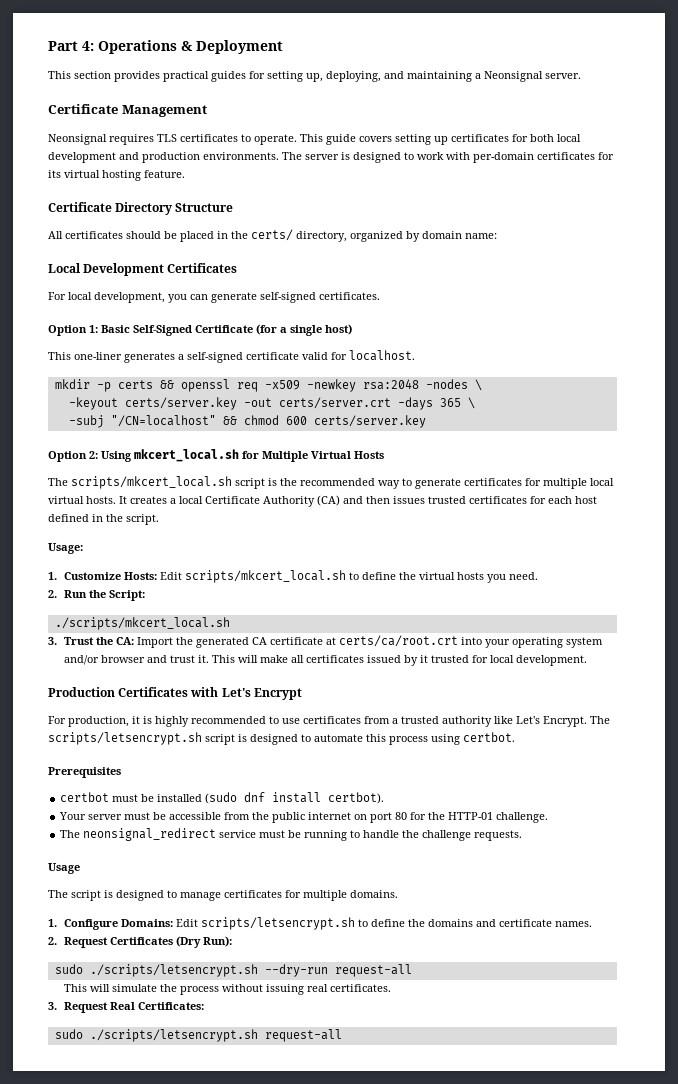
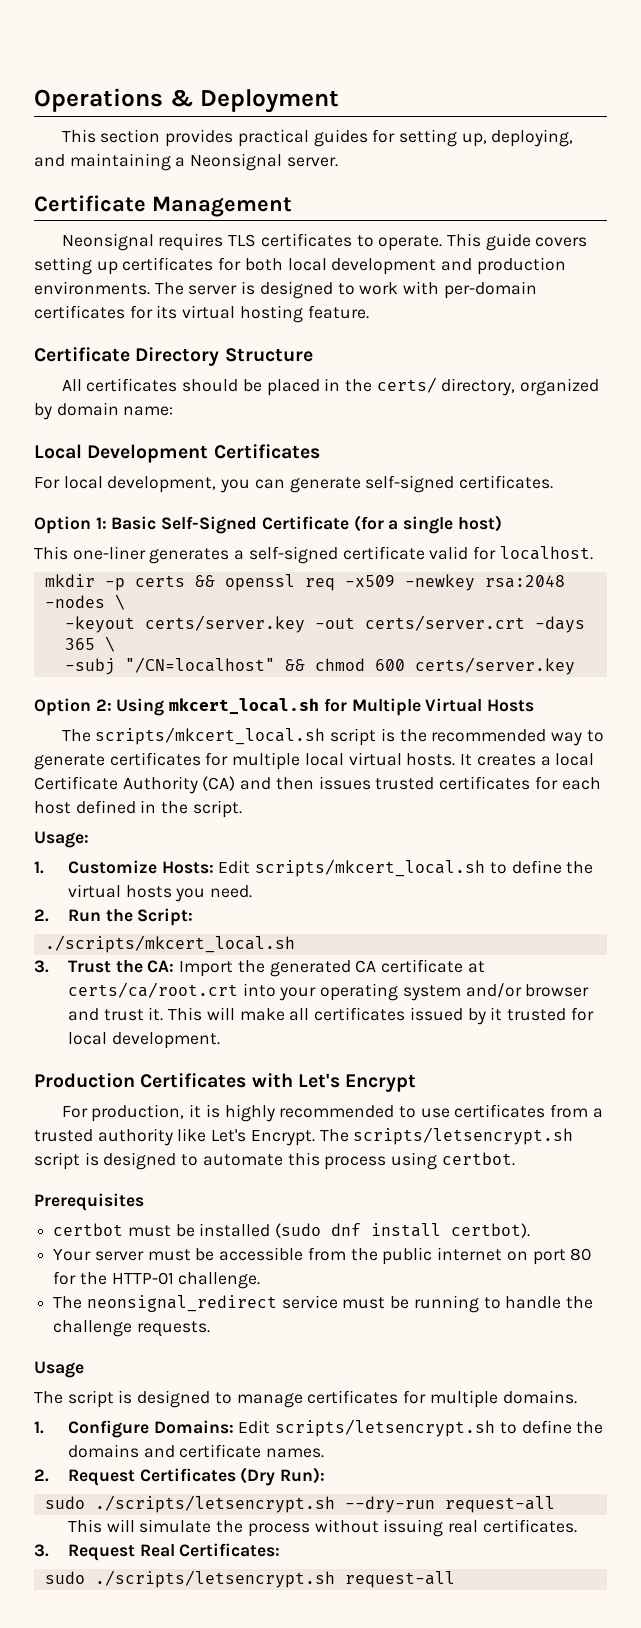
- Part 4: Operations & Deployment
+ Operations & Deployment

